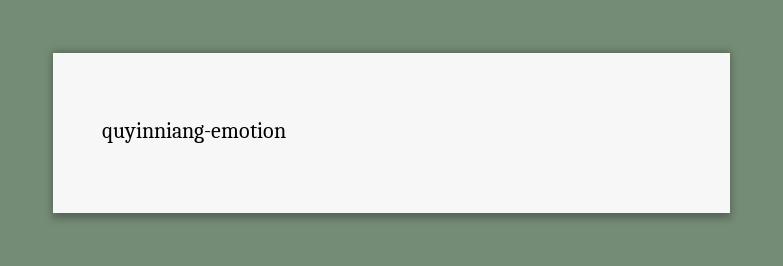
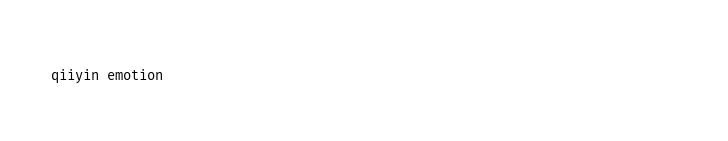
- quyinniang-emotion
+ qiiyin emotion

